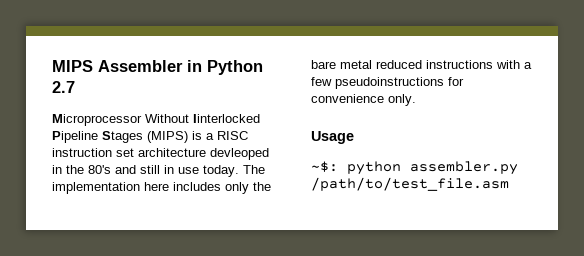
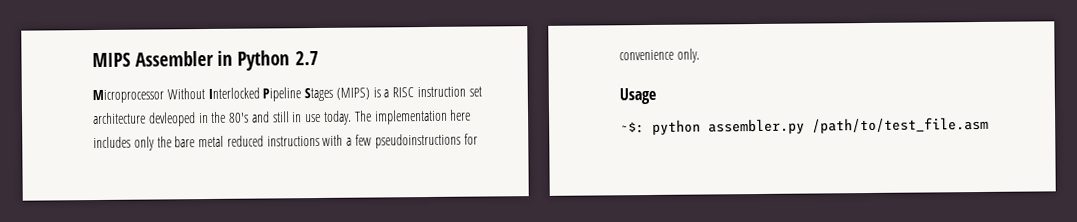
- Microprocessor Without Iinterlocked Pipeline Stages (MIPS) is a RISC instruction set architecture devleoped in the 80's and still in use today.
+ Microprocessor Without Interlocked Pipeline Stages (MIPS) is a RISC instruction set architecture devleoped in the 80's and still in use today.

